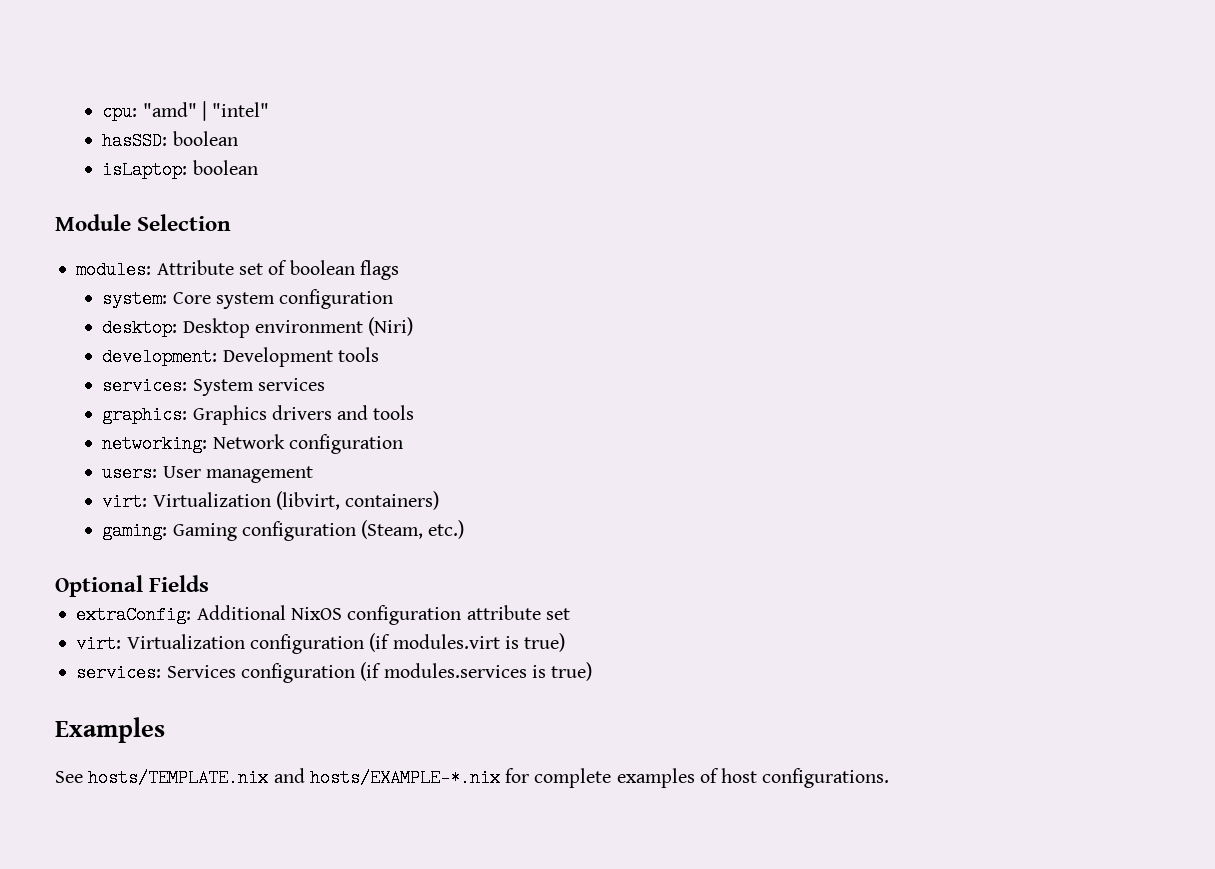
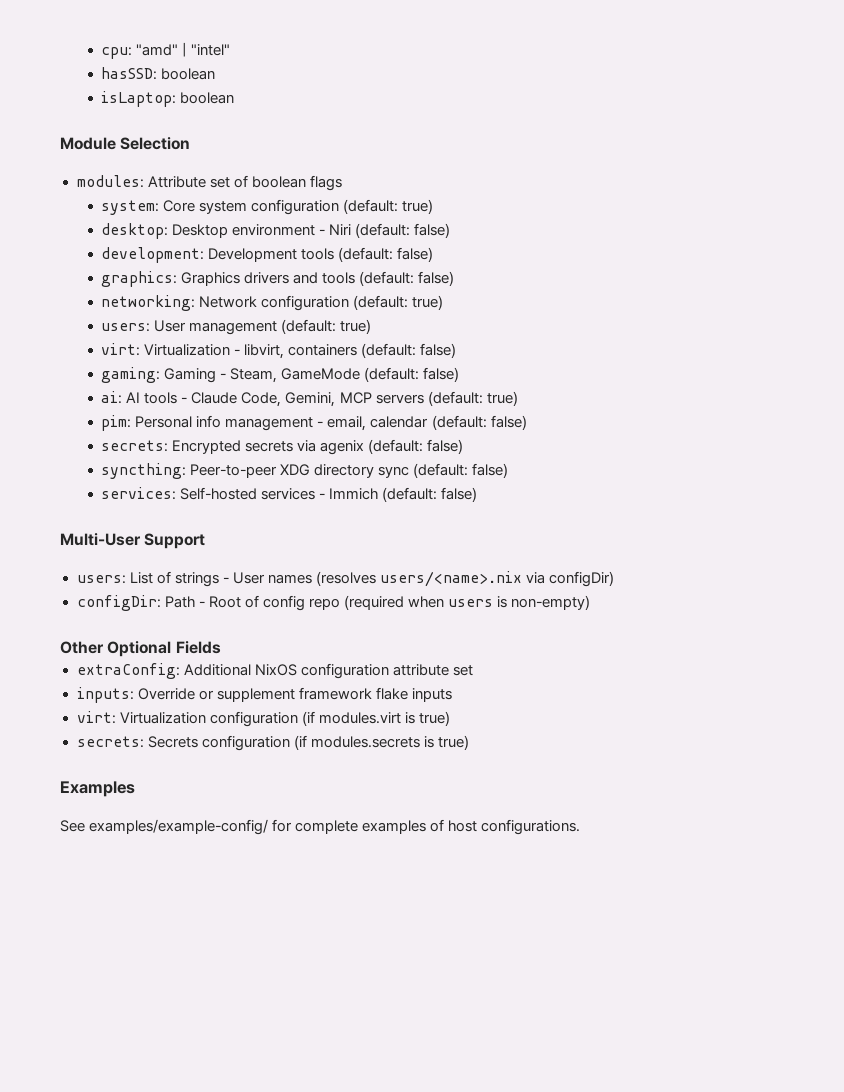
- system: Core system configuration
+ system: Core system configuration (default: true)
- desktop: Desktop environment (Niri)
+ desktop: Desktop environment - Niri (default: false)
- development: Development tools
- services: System services
+ development: Development tools (default: false)
- graphics: Graphics drivers and tools
+ graphics: Graphics drivers and tools (default: false)
- networking: Network configuration
+ networking: Network configuration (default: true)
- users: User management
- virt: Virtualization (libvirt, containers)
- gaming: Gaming configuration (Steam, etc.)
- Optional Fields
+ users: User management (default: true)
+ virt: Virtualization - libvirt, containers (default: false)
+ gaming: Gaming - Steam, GameMode (default: false)
+ ai: AI tools - Claude Code, Gemini, MCP servers (default: true)
+ pim: Personal info management - email, calendar (default: false)
+ secrets: Encrypted secrets via agenix (default: false)
+ syncthing: Peer-to-peer XDG directory sync (default: false)
+ services: Self-hosted services - Immich (default: false)
+ Multi-User Support
+ users: List of strings - User names (resolves users/<name>.nix via configDir)
+ configDir: Path - Root of config repo (required when users is non-empty)
+ Other Optional Fields
+ inputs: Override or supplement framework flake inputs
- services: Services configuration (if modules.services is true)
+ secrets: Secrets configuration (if modules.secrets is true)
- See hosts/TEMPLATE.nix and hosts/EXAMPLE-*.nix for complete examples of host configurations.
+ See examples/example-config/ for complete examples of host configurations.

